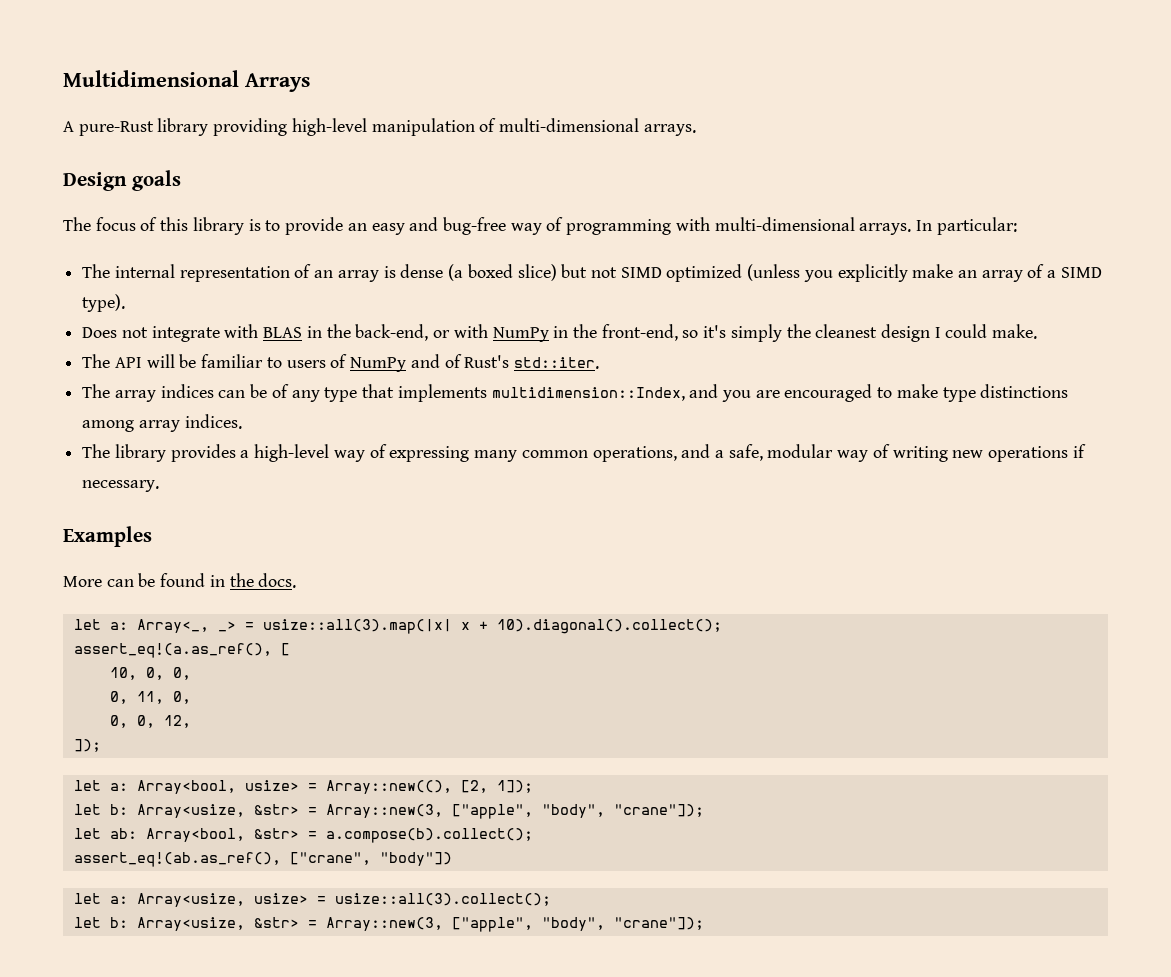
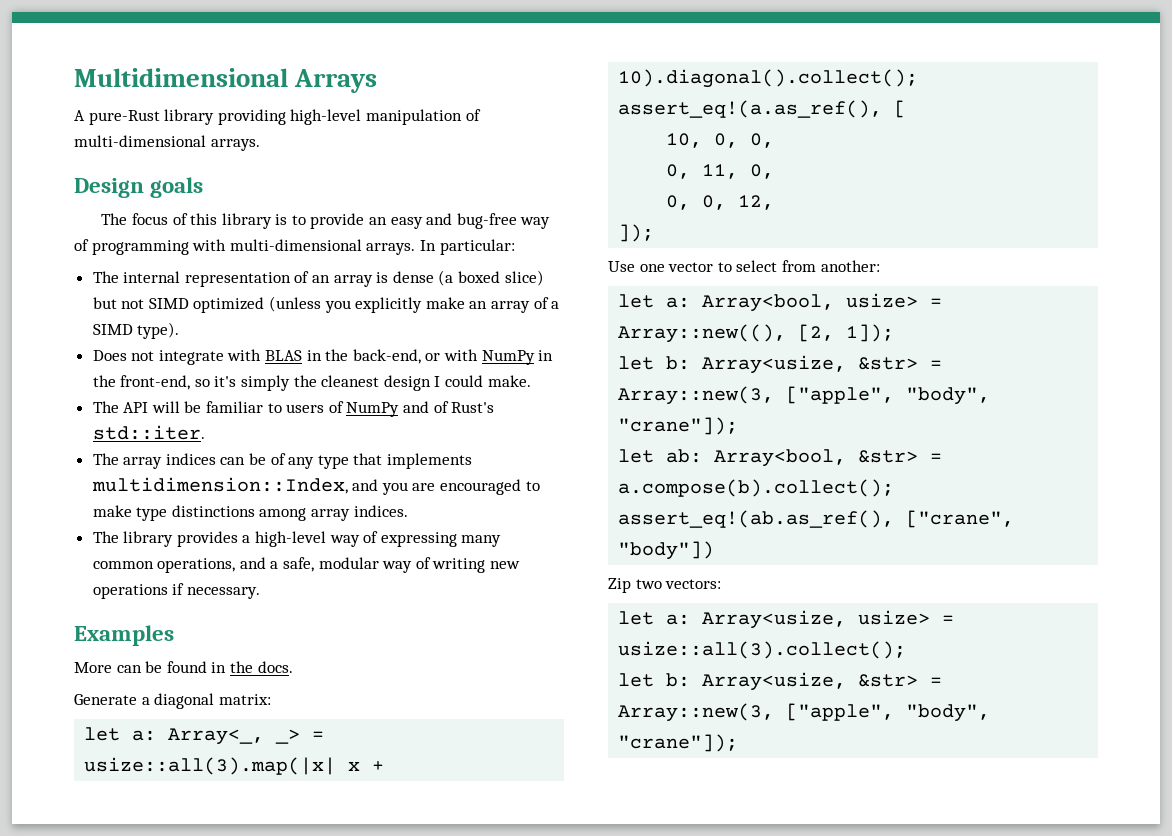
+ Generate a diagonal matrix:
+ Use one vector to select from another:
+ Zip two vectors:

